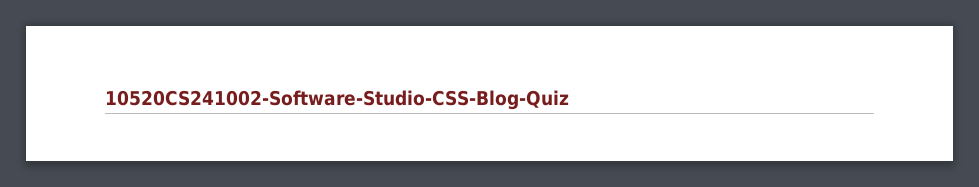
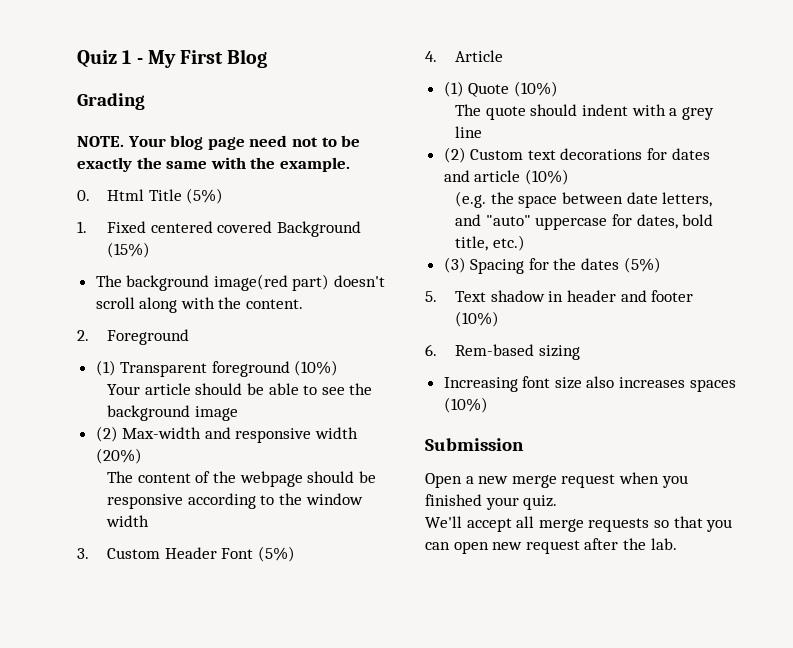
- 10520CS241002-Software-Studio-CSS-Blog-Quiz
+ Quiz 1 - My First Blog
+ Grading
+ NOTE. Your blog page need not to be exactly the same with the example.
+ 0. Html Title (5%)
+ 1. Fixed centered covered Background (15%)
+ The background image(red part) doesn't scroll along with the content.
+ 2. Foreground
+ (1) Transparent foreground (10%)
+ Your article should be able to see the background image
+ (2) Max-width and responsive width (20%)
+ The content of the webpage should be responsive according to the window width
+ 3. Custom Header Font (5%)
+ 4. Article
+ (1) Quote (10%)
+ The quote should indent with a grey line
+ (2) Custom text decorations for dates and article (10%)
+ (e.g. the space between date letters, and "auto" uppercase for dates, bold title, etc.)
+ (3) Spacing for the dates (5%)
+ 5. Text shadow in header and footer (10%)
+ 6. Rem-based sizing
+ Increasing font size also increases spaces (10%)
+ Submission
+ Open a new merge request when you finished your quiz.
+ We'll accept all merge requests so that you can open new request after the lab.

